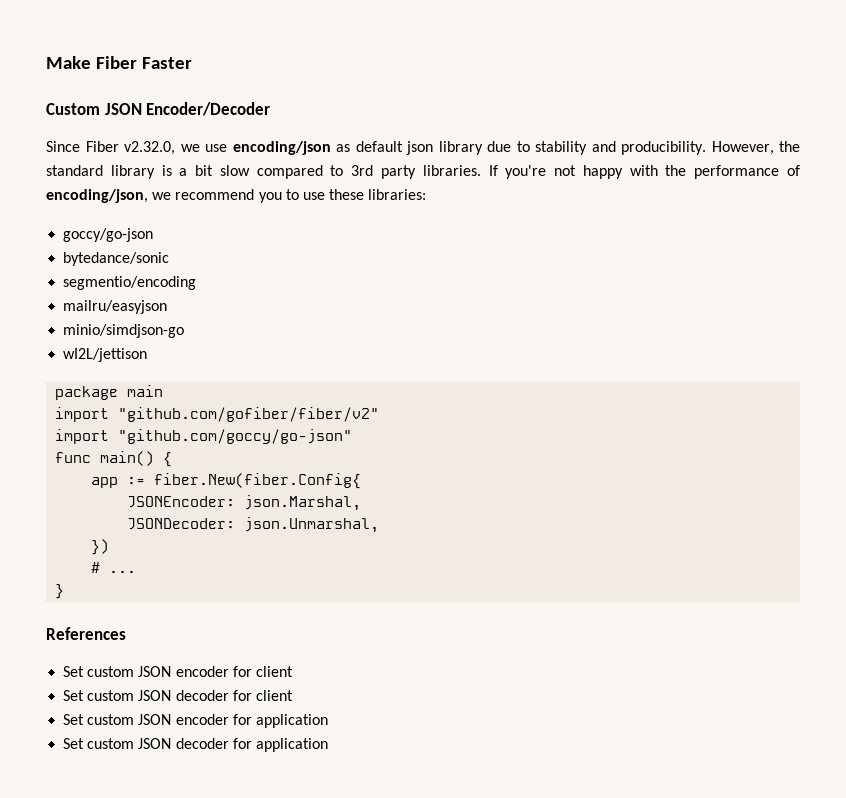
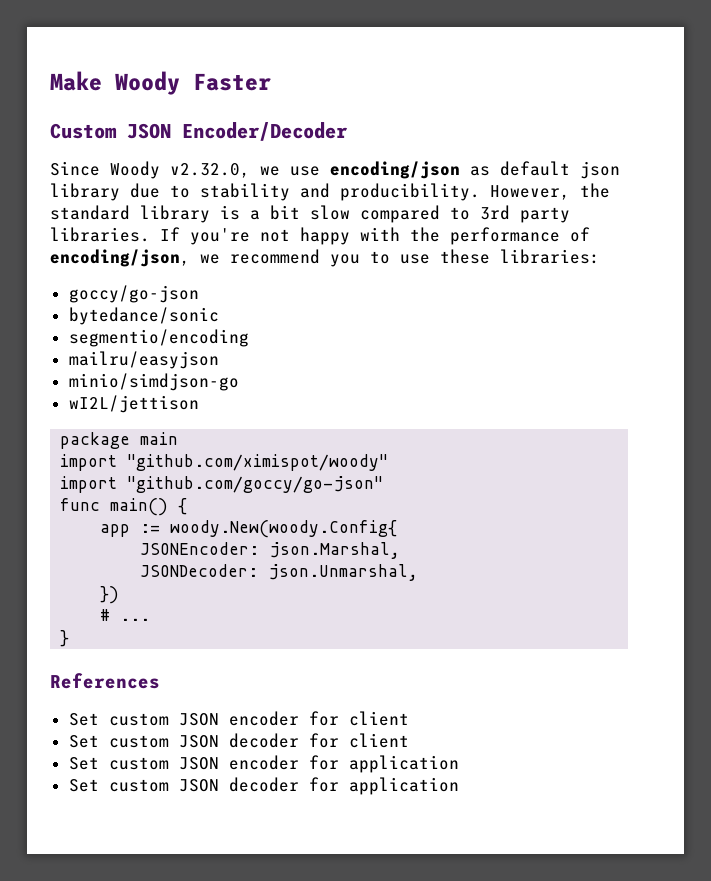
- Make Fiber Faster
+ Make Woody Faster
- Since Fiber v2.32.0, we use encoding/json as default json library due to stability and producibility.
+ Since Woody v2.32.0, we use encoding/json as default json library due to stability and producibility.
- import "github.com/gofiber/fiber/v2"
+ import "github.com/ximispot/woody"
- app := fiber.New(fiber.Config{
+ app := woody.New(woody.Config{

